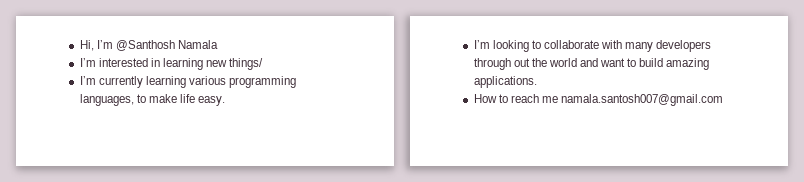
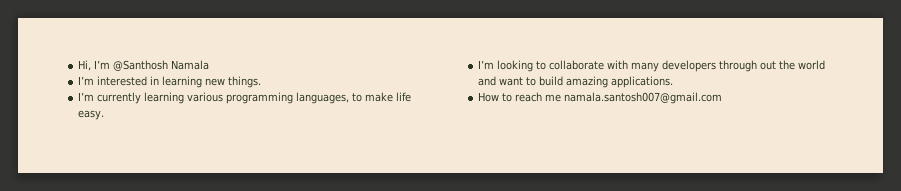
- I’m interested in learning new things/
+ I’m interested in learning new things.

